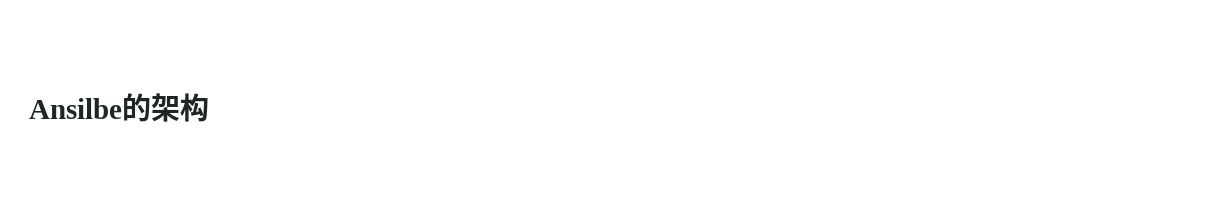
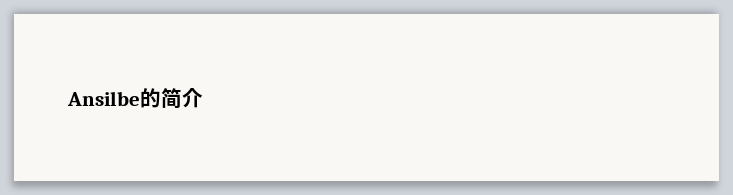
- Ansilbe的架构
+ Ansilbe的简介

